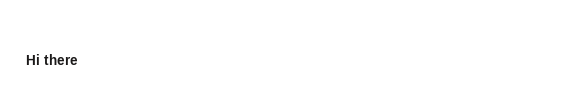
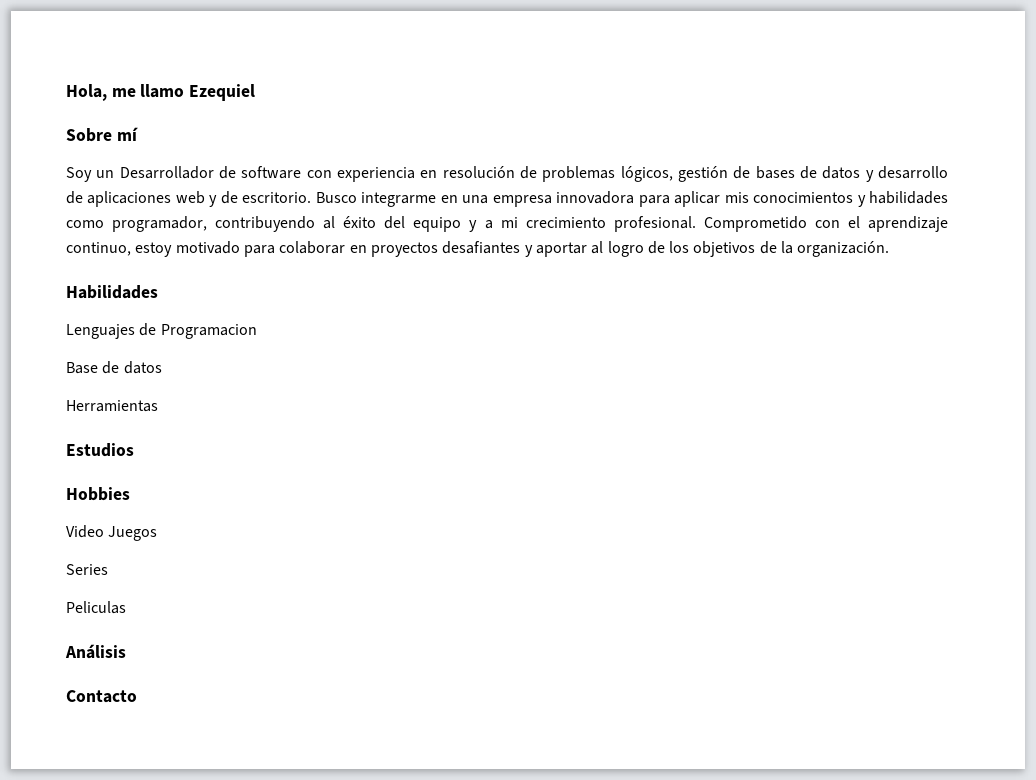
- Hi there
+ Hola, me llamo Ezequiel
+ Sobre mí
+ Soy un Desarrollador de software con experiencia en resolución de problemas lógicos, gestión de bases de datos y desarrollo de aplicaciones web y de escritorio. Busco integrarme en una empresa innovadora para aplicar mis conocimientos y habilidades como programador, contribuyendo al éxito del equipo y a mi crecimiento profesional. Comprometido con el aprendizaje continuo, estoy motivado para colaborar en proyectos desafiantes y aportar al logro de los objetivos de la organización.
+ Habilidades
+ Lenguajes de Programacion
+ Base de datos
+ Herramientas
+ Estudios
+ Hobbies
+ Video Juegos
+ Series
+ Peliculas
+ Análisis
+ Contacto

